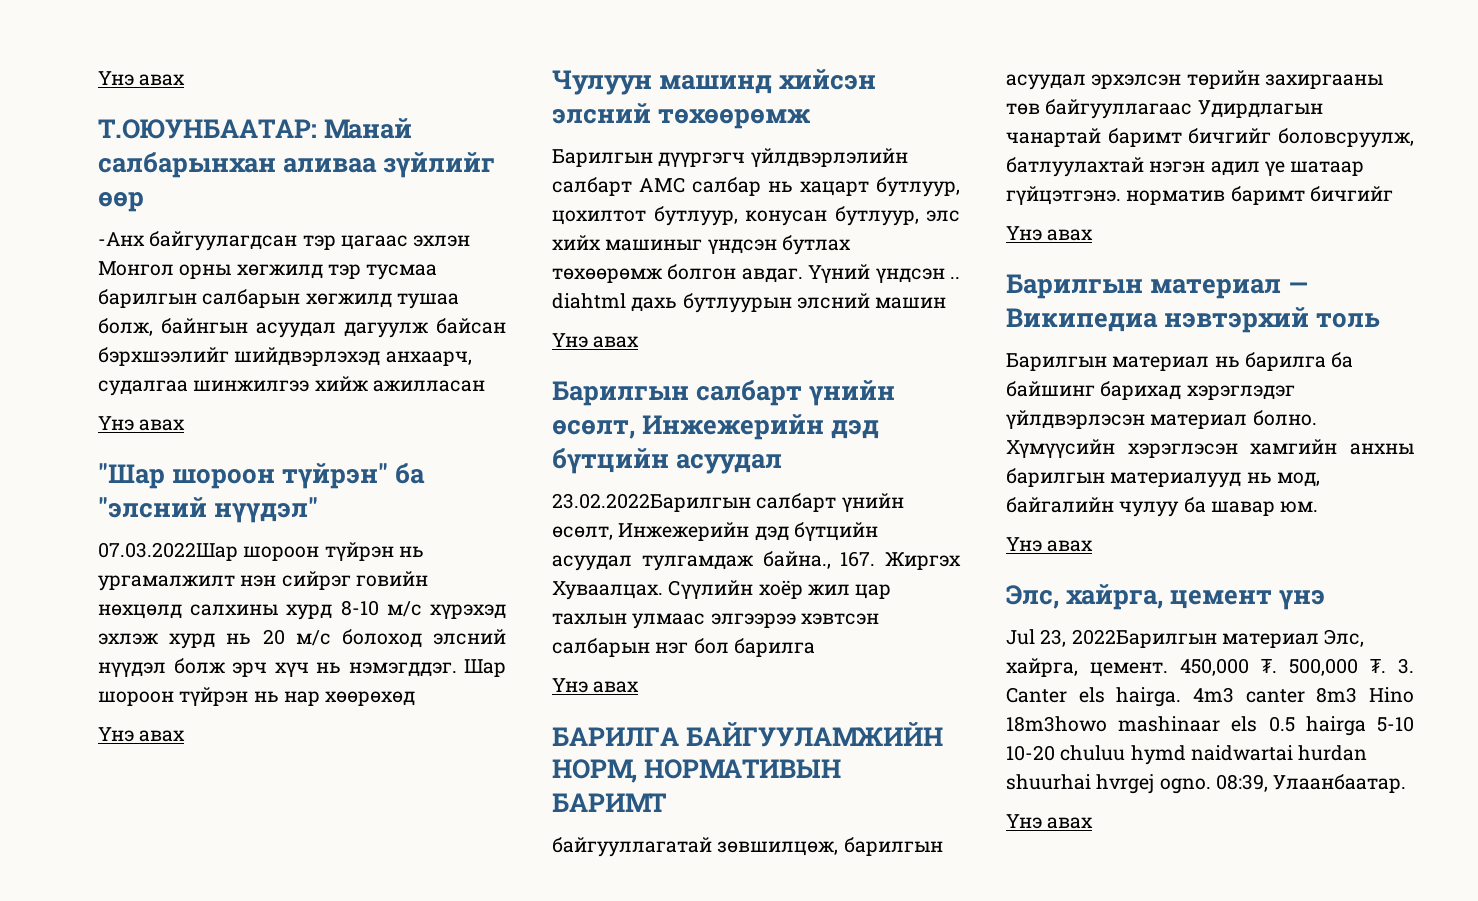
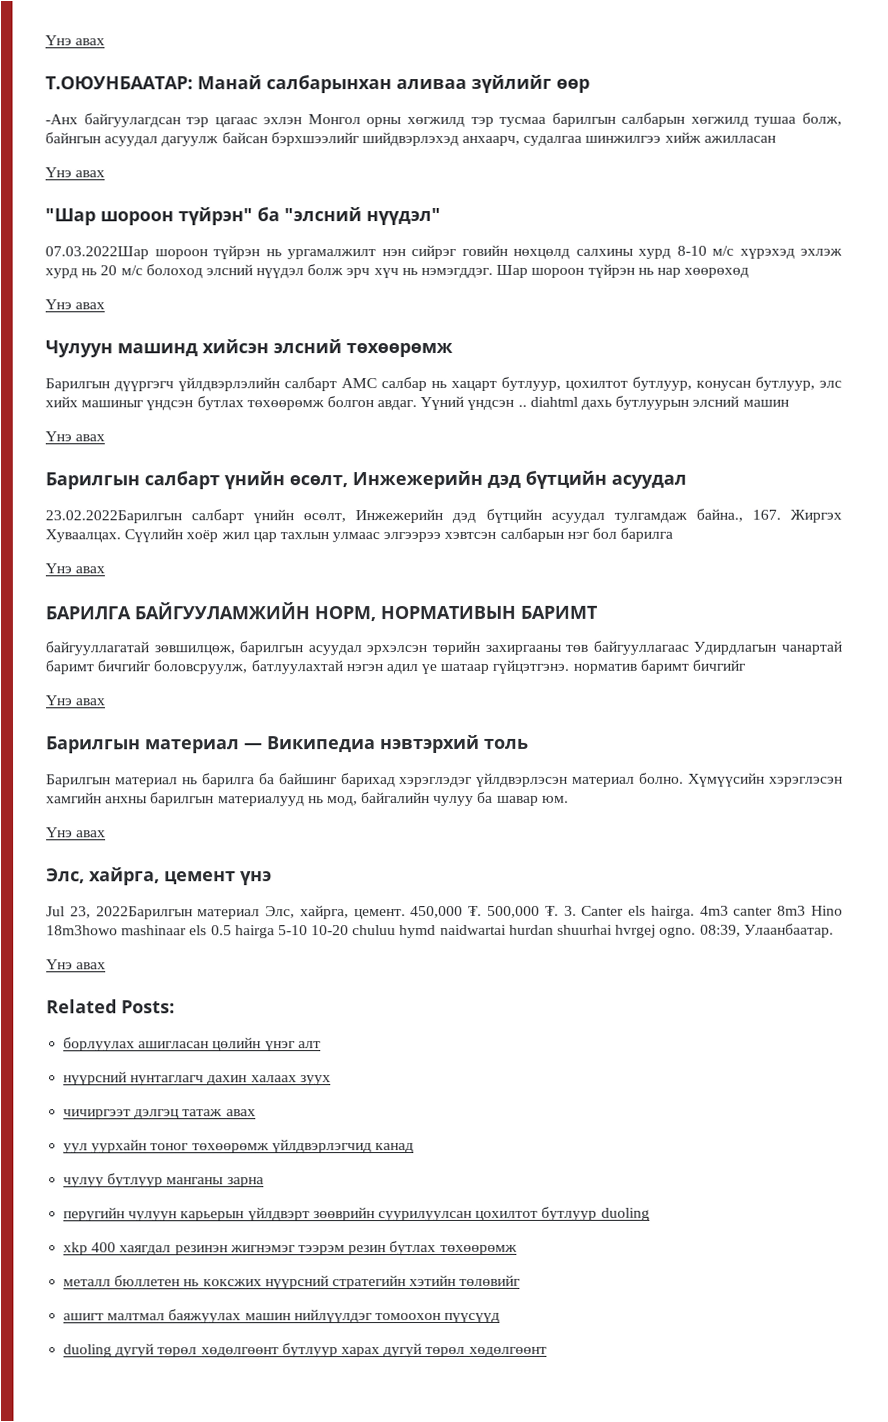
+ Related Posts:
+ борлуулах ашигласан цөлийн үнэг алт
+ нүүрсний нунтаглагч дахин халаах зуух
+ чичиргээт дэлгэц татаж авах
+ уул уурхайн тоног төхөөрөмж үйлдвэрлэгчид канад
+ чулуу бутлуур манганы зарна
+ перугийн чулуун карьерын үйлдвэрт зөөврийн суурилуулсан цохилтот бутлуур duoling
+ xkp 400 хаягдал резинэн жигнэмэг тээрэм резин бутлах төхөөрөмж
+ металл бюллетен нь коксжих нүүрсний стратегийн хэтийн төлөвийг
+ ашигт малтмал баяжуулах машин нийлүүлдэг томоохон пүүсүүд
+ duoling дугуй төрөл хөдөлгөөнт бутлуур харах дугуй төрөл хөдөлгөөнт

